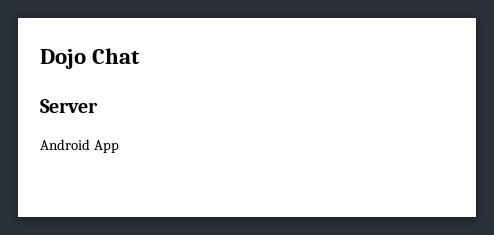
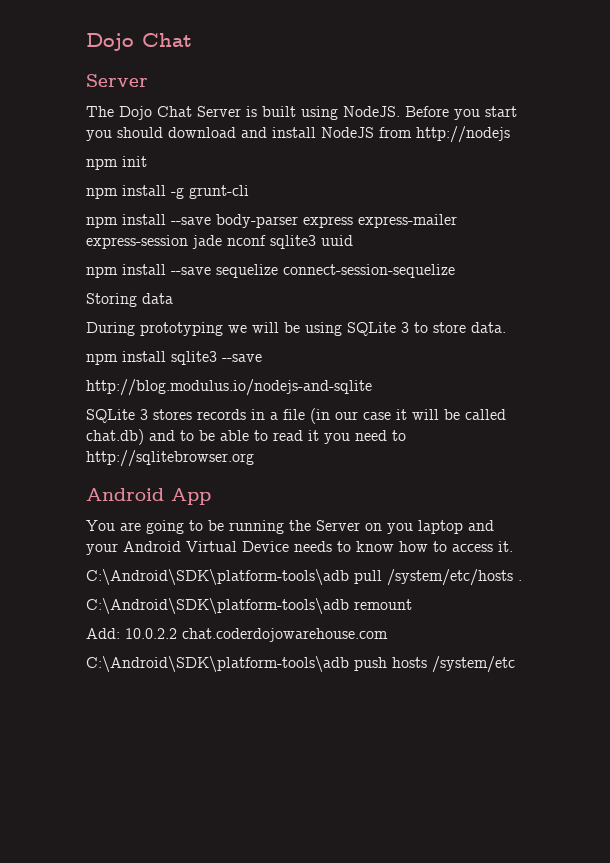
+ The Dojo Chat Server is built using NodeJS. Before you start you should download and install NodeJS from http://nodejs
+ npm init
+ npm install -g grunt-cli
+ npm install --save body-parser express express-mailer express-session jade nconf sqlite3 uuid
+ npm install --save sequelize connect-session-sequelize
+ Storing data
+ During prototyping we will be using SQLite 3 to store data.
+ npm install sqlite3 --save
+ http://blog.modulus.io/nodejs-and-sqlite
+ SQLite 3 stores records in a file (in our case it will be called chat.db) and to be able to read it you need to http://sqlitebrowser.org
  Android App
+ You are going to be running the Server on you laptop and your Android Virtual Device needs to know how to access it.
+ C:\Android\SDK\platform-tools\adb pull /system/etc/hosts .
+ C:\Android\SDK\platform-tools\adb remount
+ Add: 10.0.2.2 chat.coderdojowarehouse.com
+ C:\Android\SDK\platform-tools\adb push hosts /system/etc

